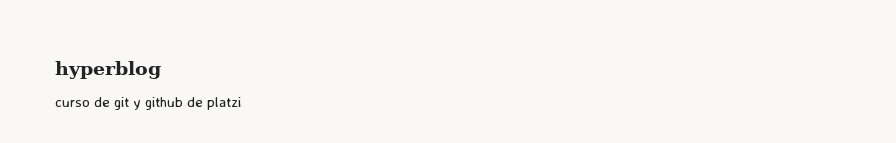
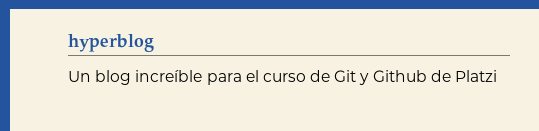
- curso de git y github de platzi
+ Un blog increíble para el curso de Git y Github de Platzi

